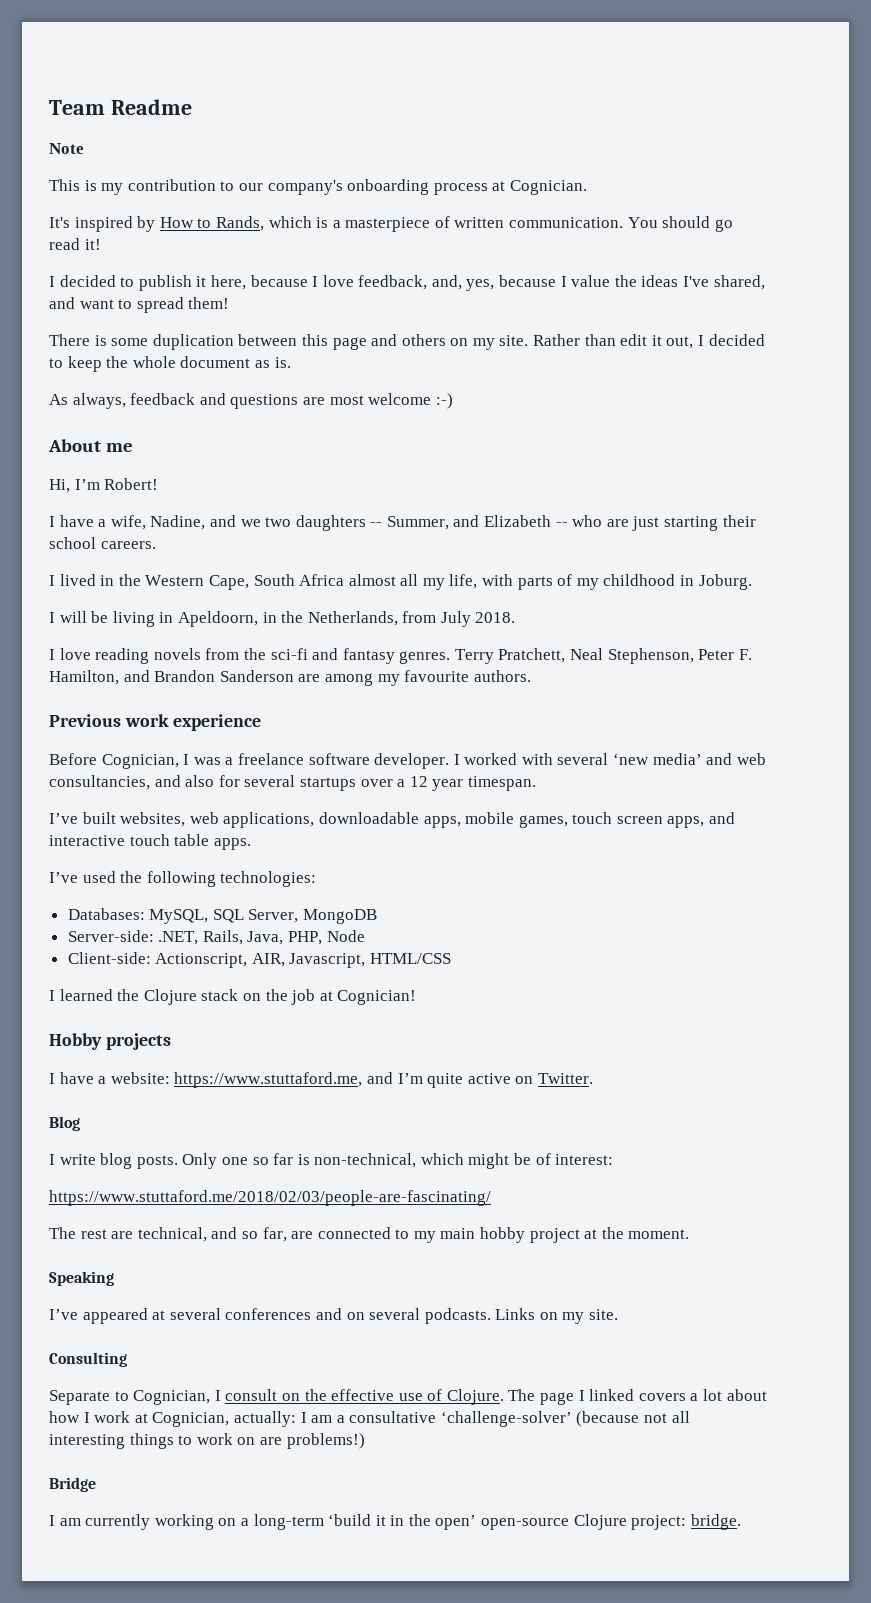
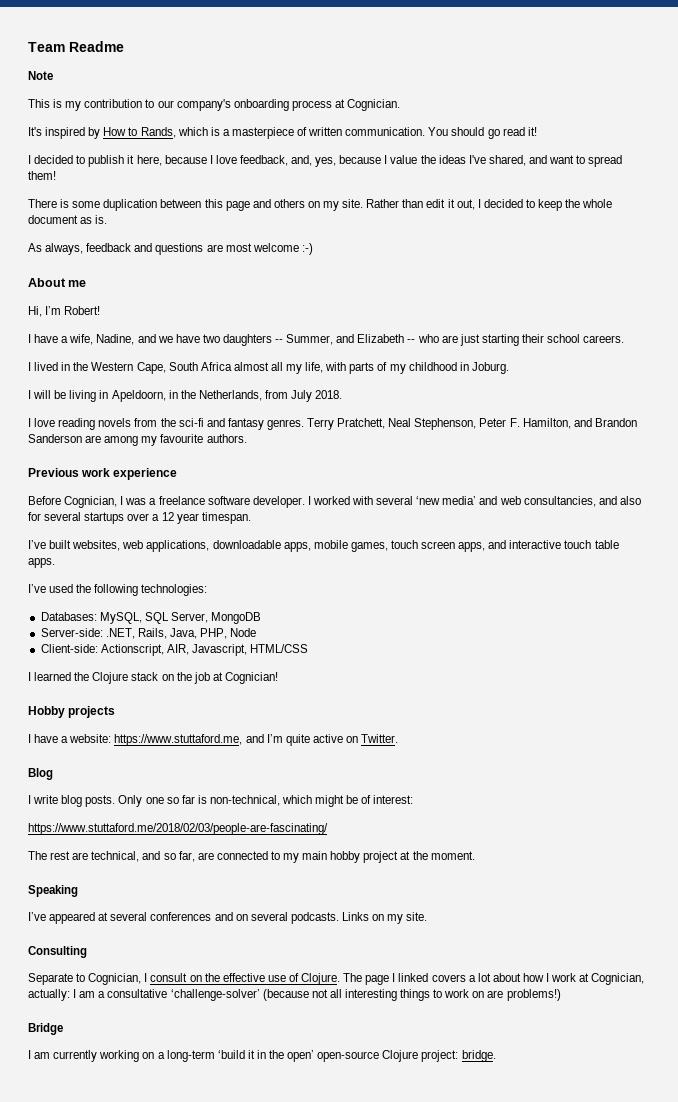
- I have a wife, Nadine, and we two daughters -- Summer, and Elizabeth -- who are just starting their school careers.
+ I have a wife, Nadine, and we have two daughters -- Summer, and Elizabeth -- who are just starting their school careers.

